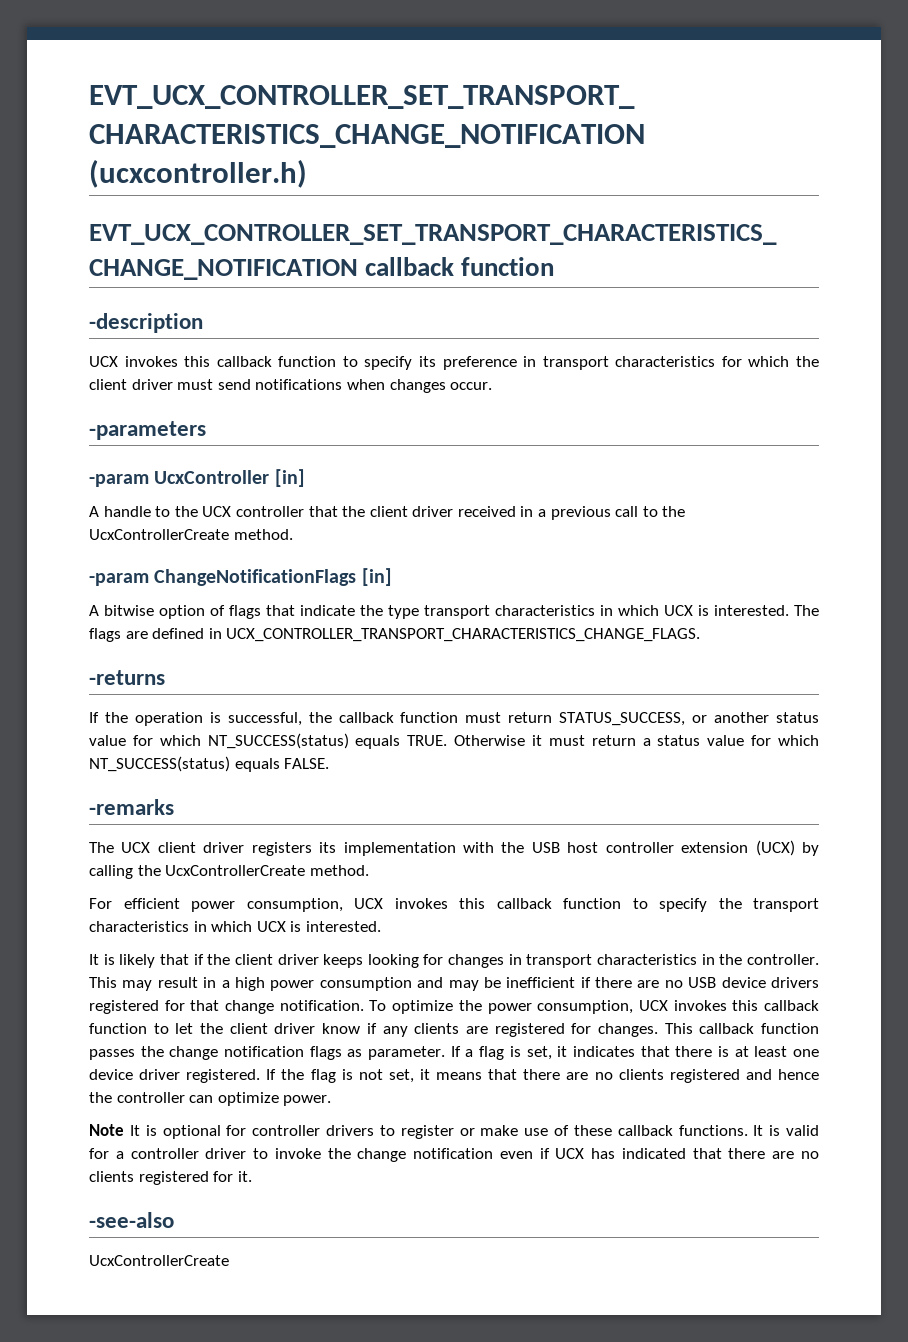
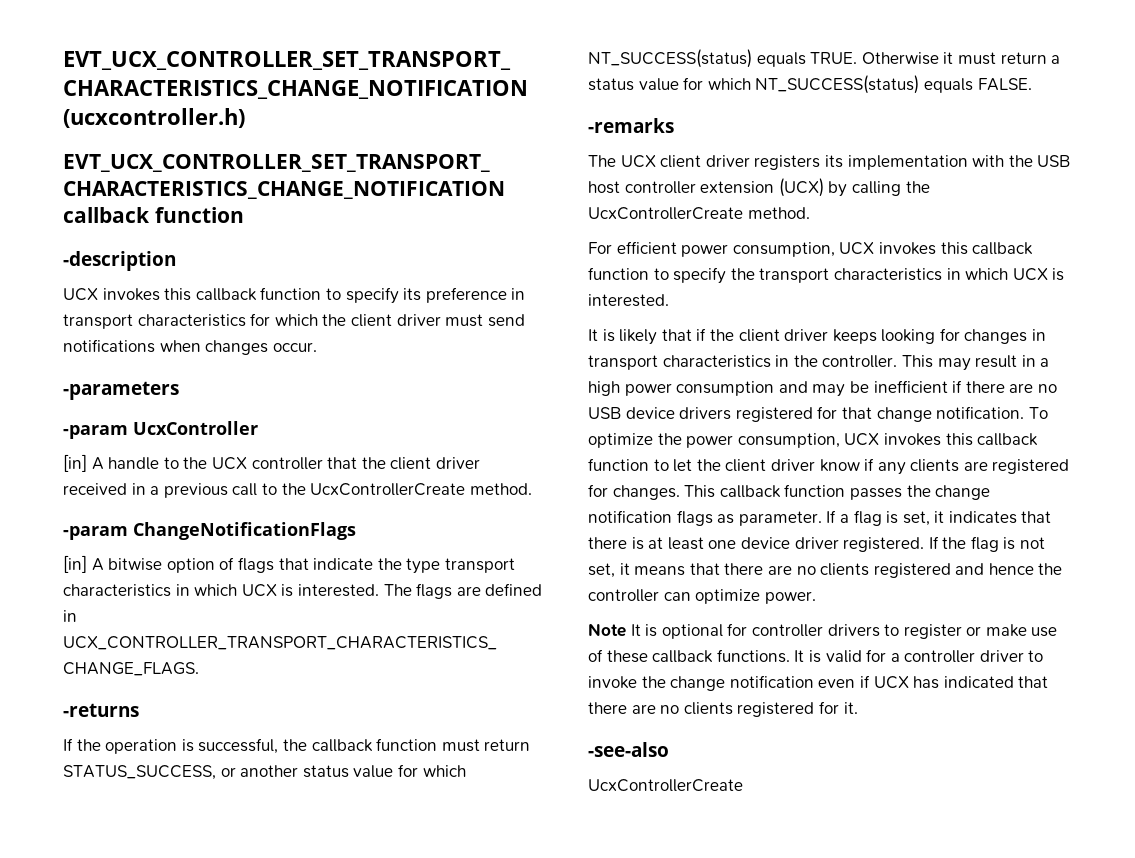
- -param UcxController [in]
- A handle to the UCX controller that the client driver received in a previous call to the UcxControllerCreate method.
+ -param UcxController
+ [in] A handle to the UCX controller that the client driver received in a previous call to the UcxControllerCreate method.
- -param ChangeNotificationFlags [in]
- A bitwise option of flags that indicate the type transport characteristics in which UCX is interested.
+ -param ChangeNotificationFlags
+ [in] A bitwise option of flags that indicate the type transport characteristics in which UCX is interested.

